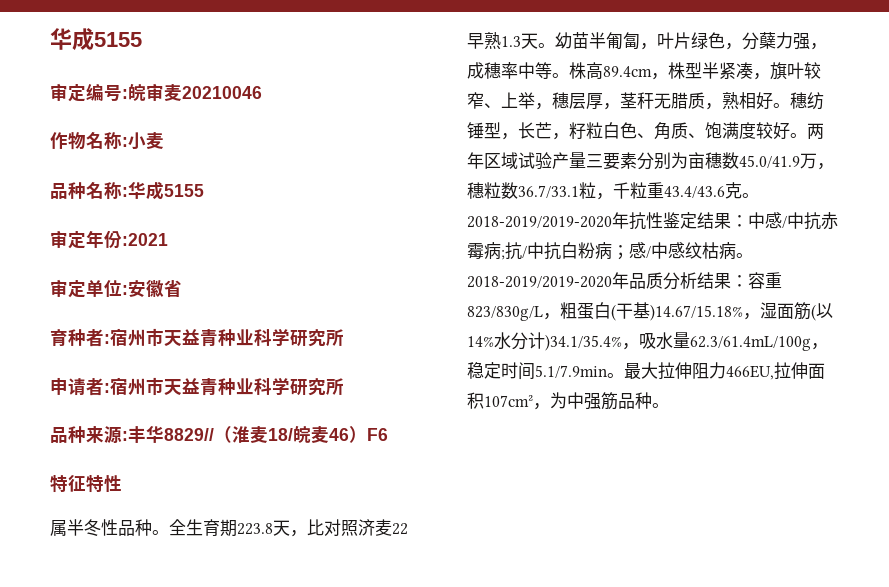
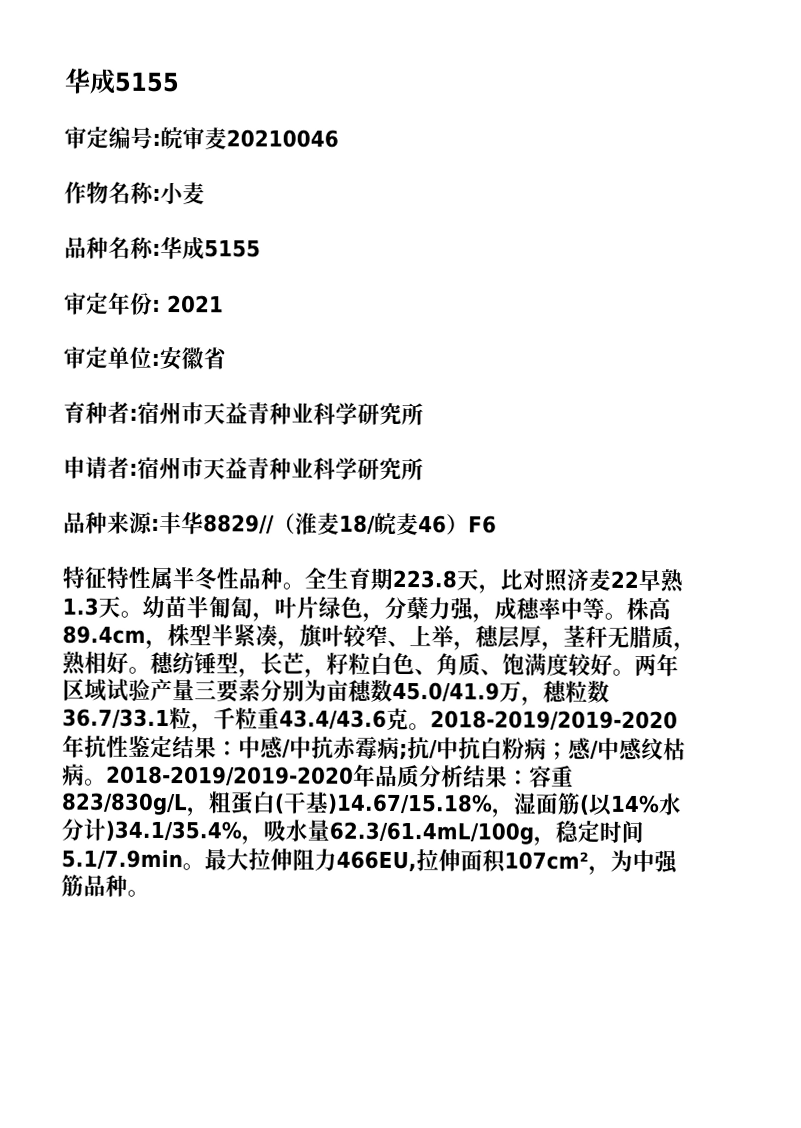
- 审定年份:2021
+ 审定年份: 2021
- 特征特性
- 属半冬性品种。
+ 特征特性属半冬性品种。

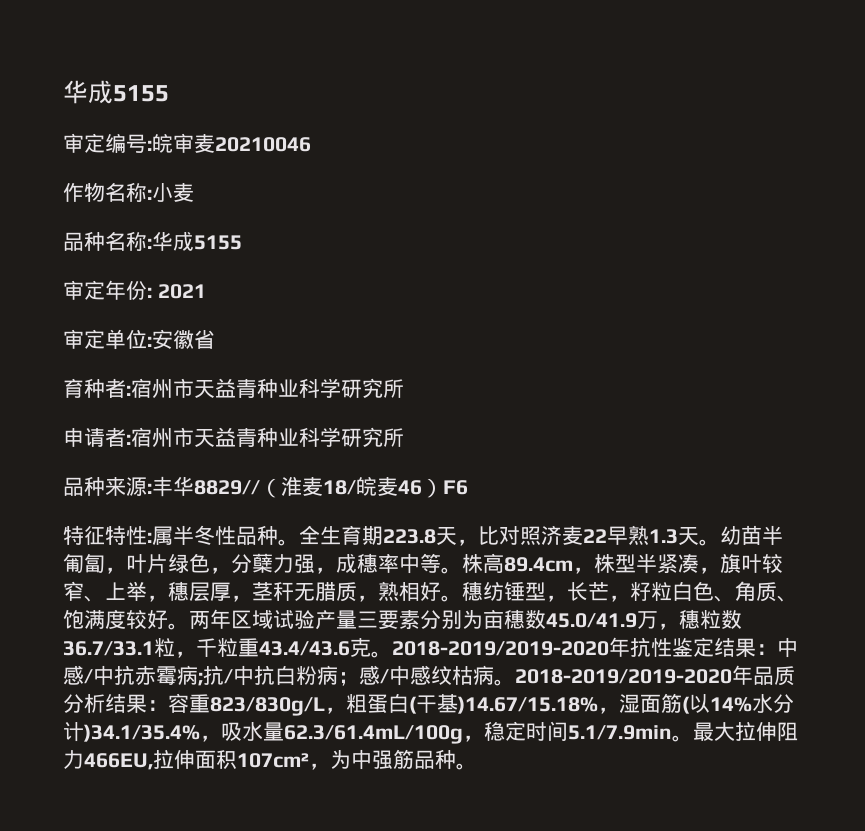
- 特征特性属半冬性品种。
+ 特征特性:属半冬性品种。

